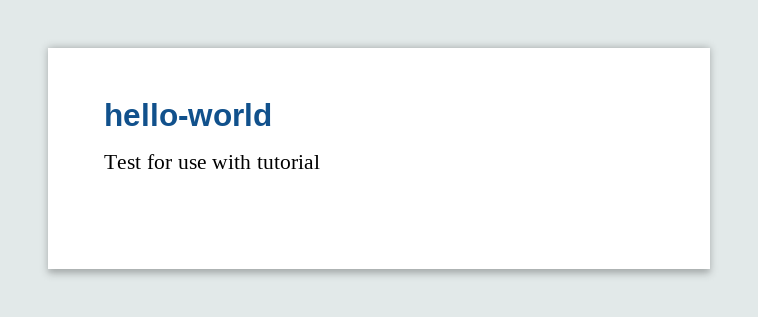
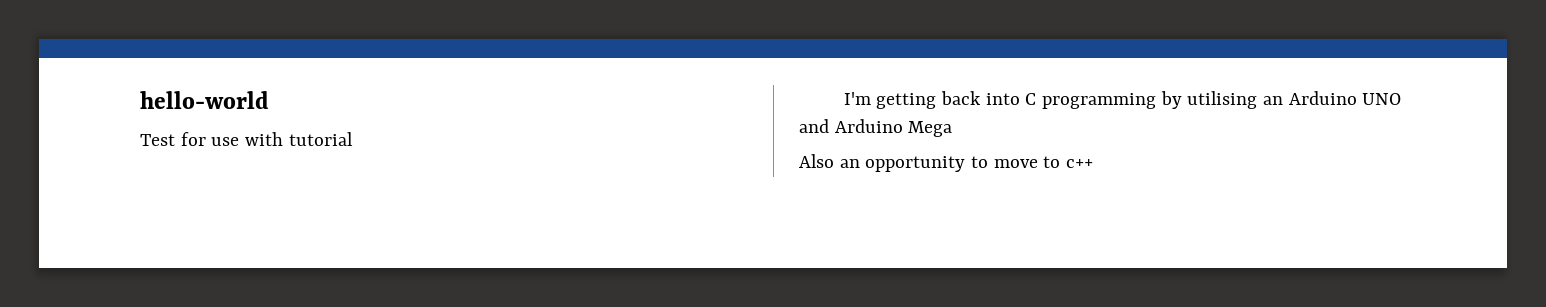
+ I'm getting back into C programming by utilising an Arduino UNO and Arduino Mega
+ Also an opportunity to move to c++

